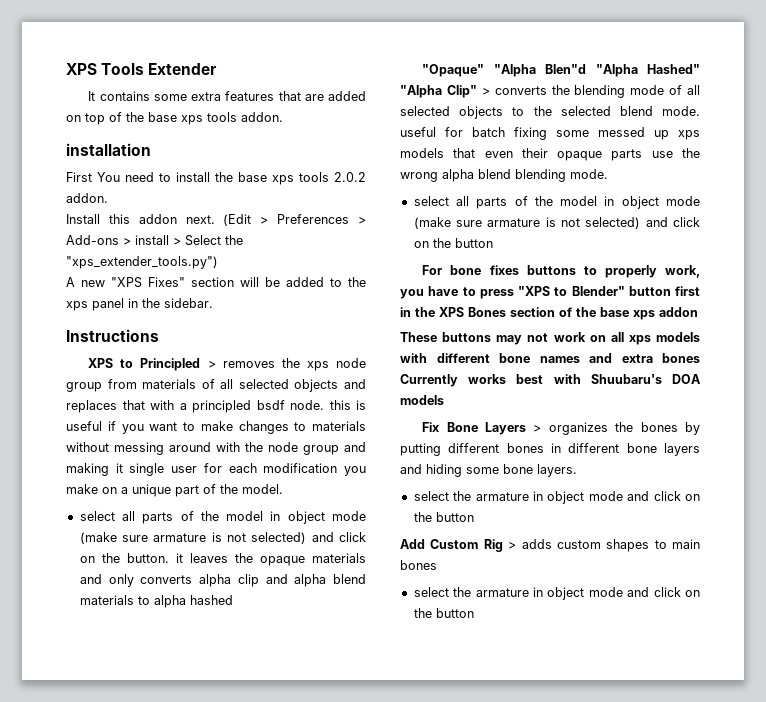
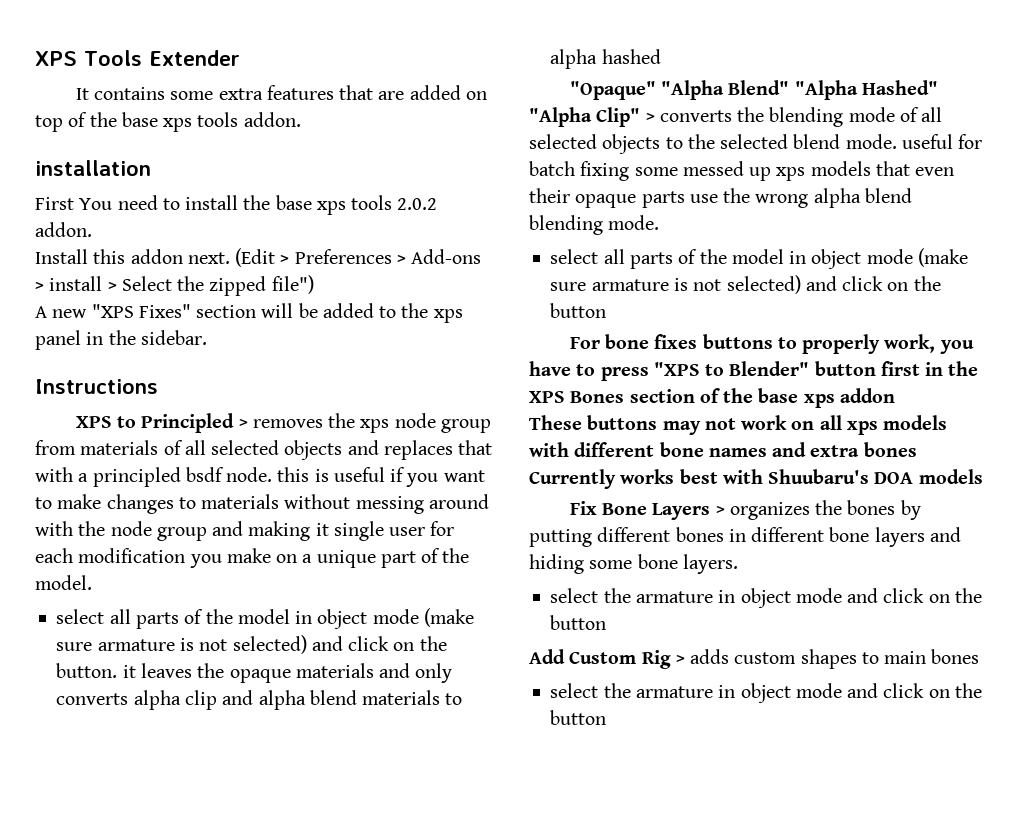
- (Edit > Preferences > Add-ons > install > Select the "xps_extender_tools.py")
+ (Edit > Preferences > Add-ons > install > Select the zipped file")
- "Opaque" "Alpha Blen"d "Alpha Hashed" "Alpha Clip" > converts the blending mode of all selected objects to the selected blend mode. useful for batch fixing some messed up xps models that even their opaque parts use the wrong alpha blend blending mode.
+ "Opaque" "Alpha Blend" "Alpha Hashed" "Alpha Clip" > converts the blending mode of all selected objects to the selected blend mode. useful for batch fixing some messed up xps models that even their opaque parts use the wrong alpha blend blending mode.

